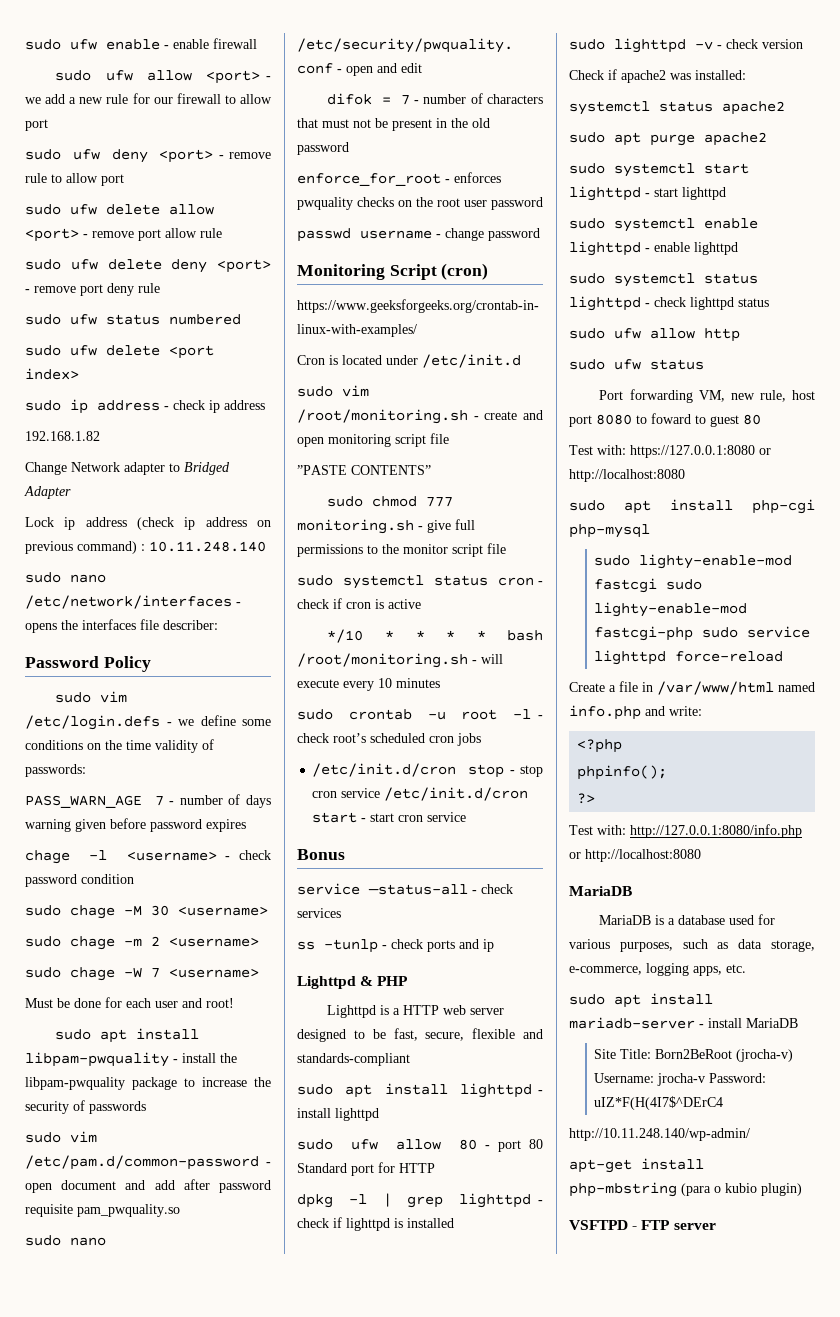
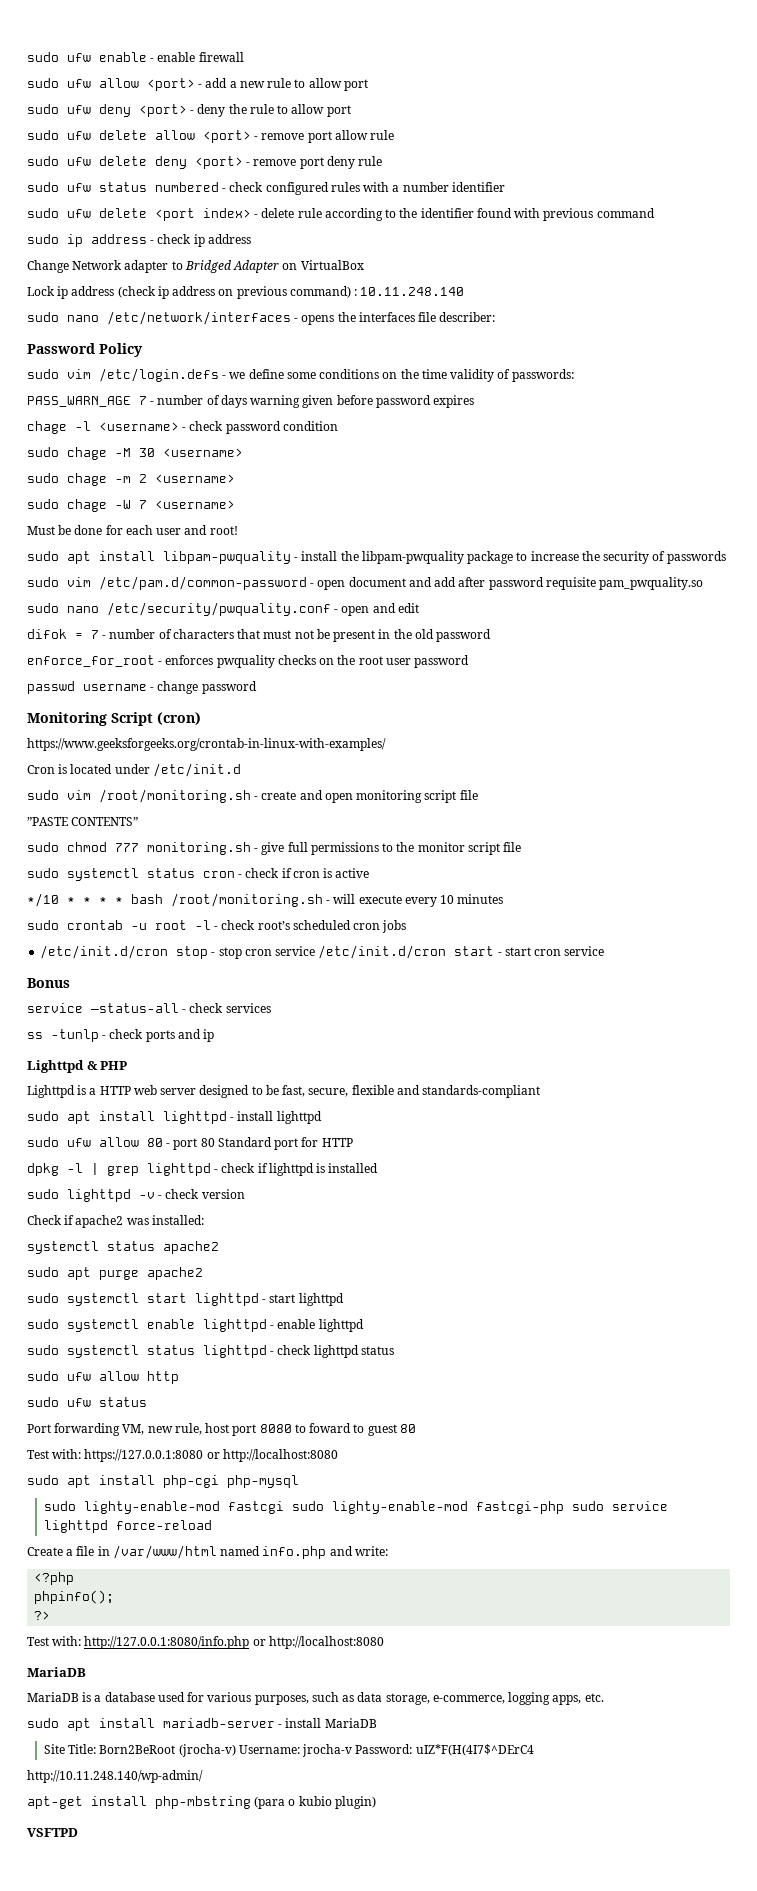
- sudo ufw allow <port> - we add a new rule for our firewall to allow port
+ sudo ufw allow <port> - add a new rule to allow port
- sudo ufw deny <port> - remove rule to allow port
+ sudo ufw deny <port> - deny the rule to allow port
- sudo ufw status numbered
+ sudo ufw status numbered - check configured rules with a number identifier
- sudo ufw delete <port index>
+ sudo ufw delete <port index> - delete rule according to the identifier found with previous command
- 192.168.1.82
- Change Network adapter to Bridged Adapter
+ Change Network adapter to Bridged Adapter on VirtualBox
- VSFTPD - FTP server
+ VSFTPD

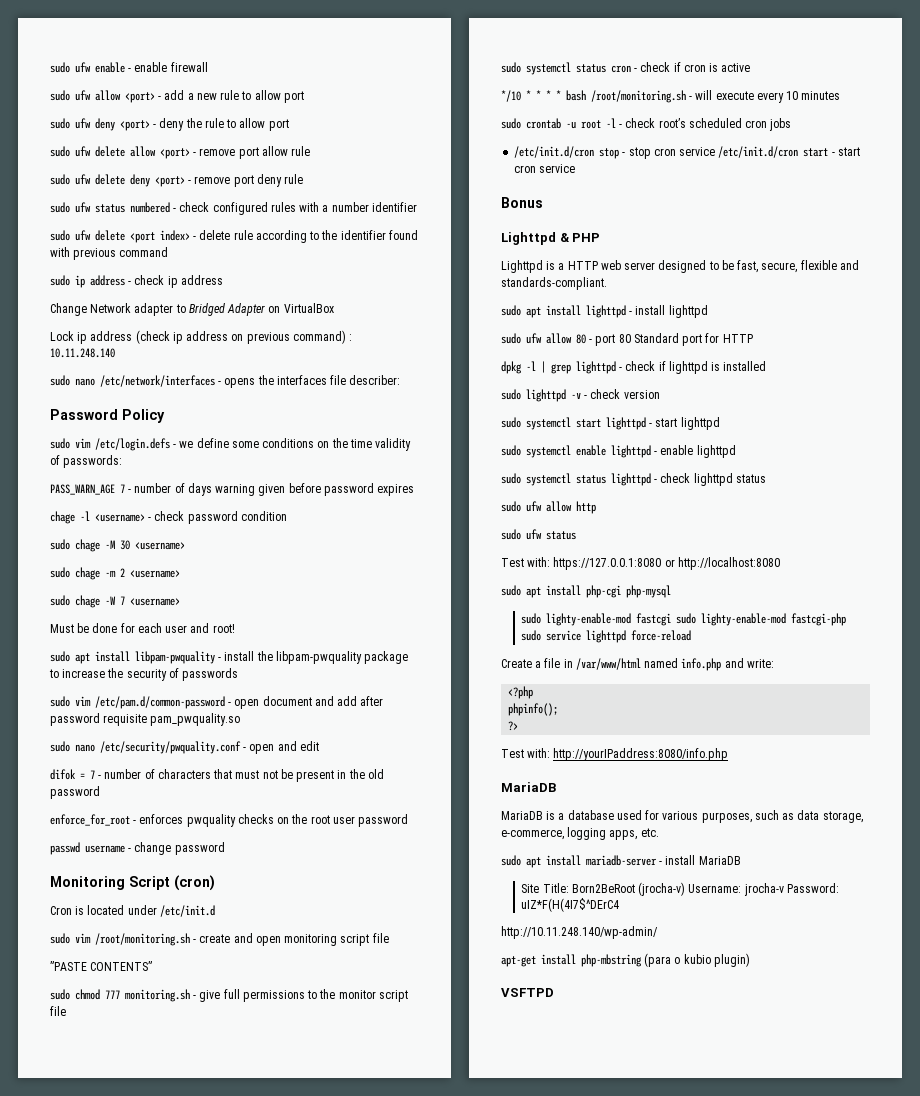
- https://www.geeksforgeeks.org/crontab-in-linux-with-examples/
- service —status-all - check services
- ss -tunlp - check ports and ip
- Lighttpd is a HTTP web server designed to be fast, secure, flexible and standards-compliant
+ Lighttpd is a HTTP web server designed to be fast, secure, flexible and standards-compliant.
- Check if apache2 was installed:
- systemctl status apache2
- sudo apt purge apache2
- Port forwarding VM, new rule, host port 8080 to foward to guest 80
- Test with: http://127.0.0.1:8080/info.php or http://localhost:8080
+ Test with: http://yourIPaddress:8080/info.php

